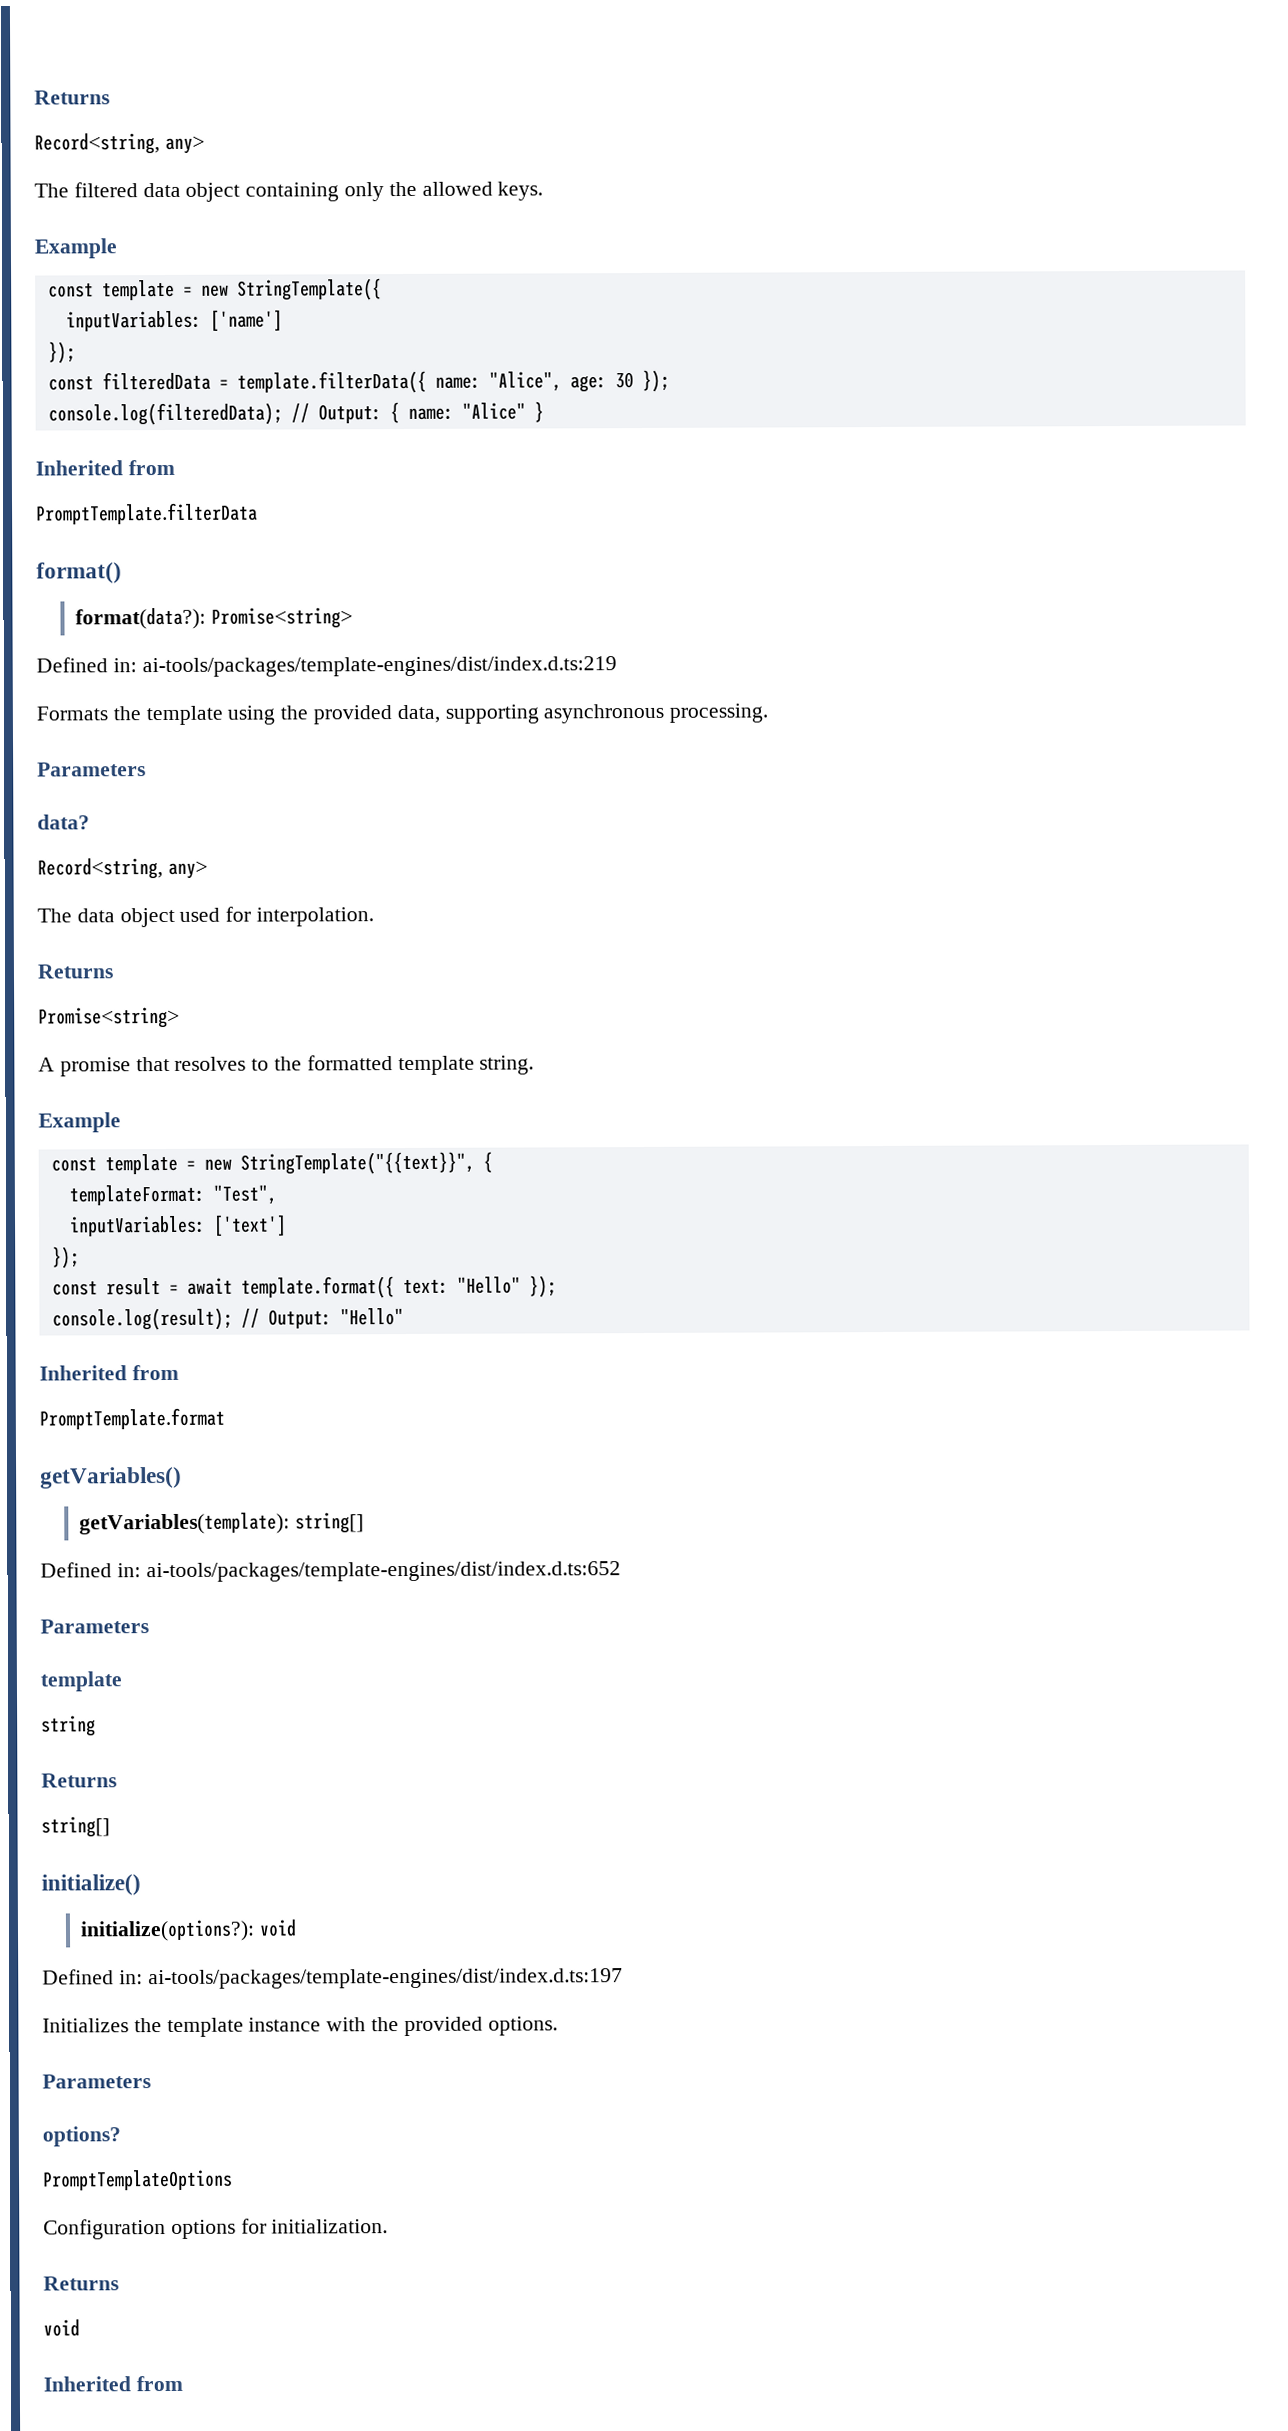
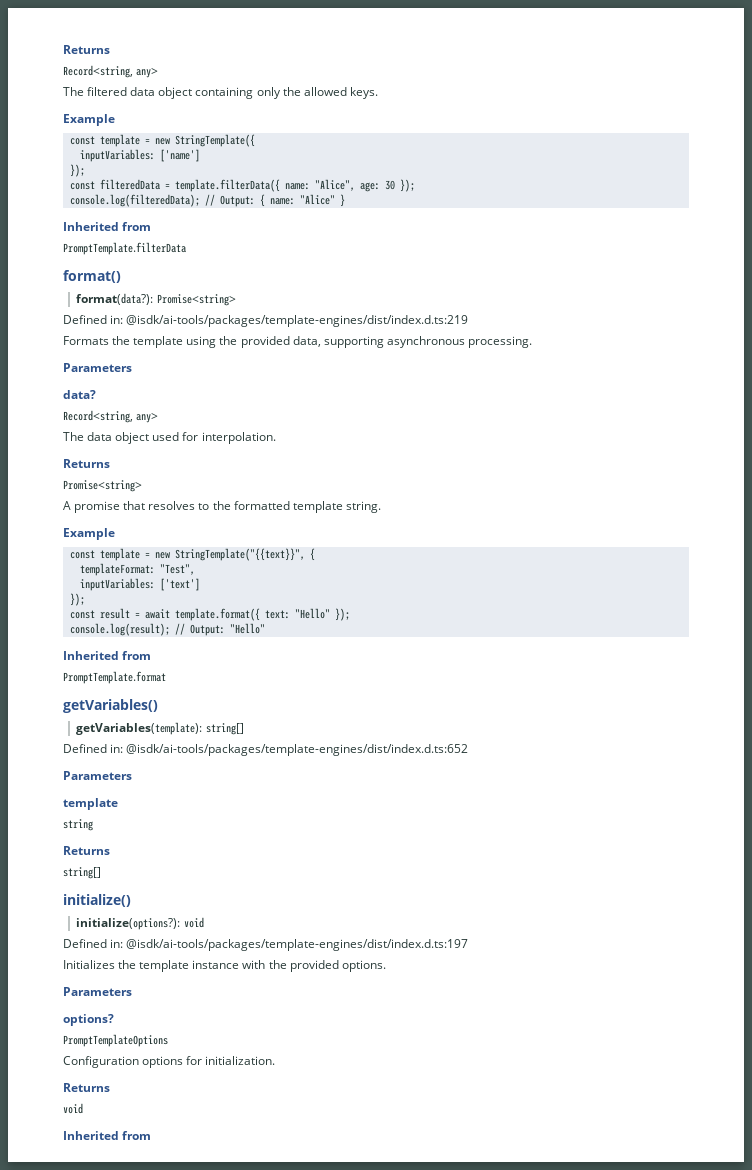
- Defined in: ai-tools/packages/template-engines/dist/index.d.ts:219
+ Defined in: @isdk/ai-tools/packages/template-engines/dist/index.d.ts:219
- Defined in: ai-tools/packages/template-engines/dist/index.d.ts:652
+ Defined in: @isdk/ai-tools/packages/template-engines/dist/index.d.ts:652
- Defined in: ai-tools/packages/template-engines/dist/index.d.ts:197
+ Defined in: @isdk/ai-tools/packages/template-engines/dist/index.d.ts:197

